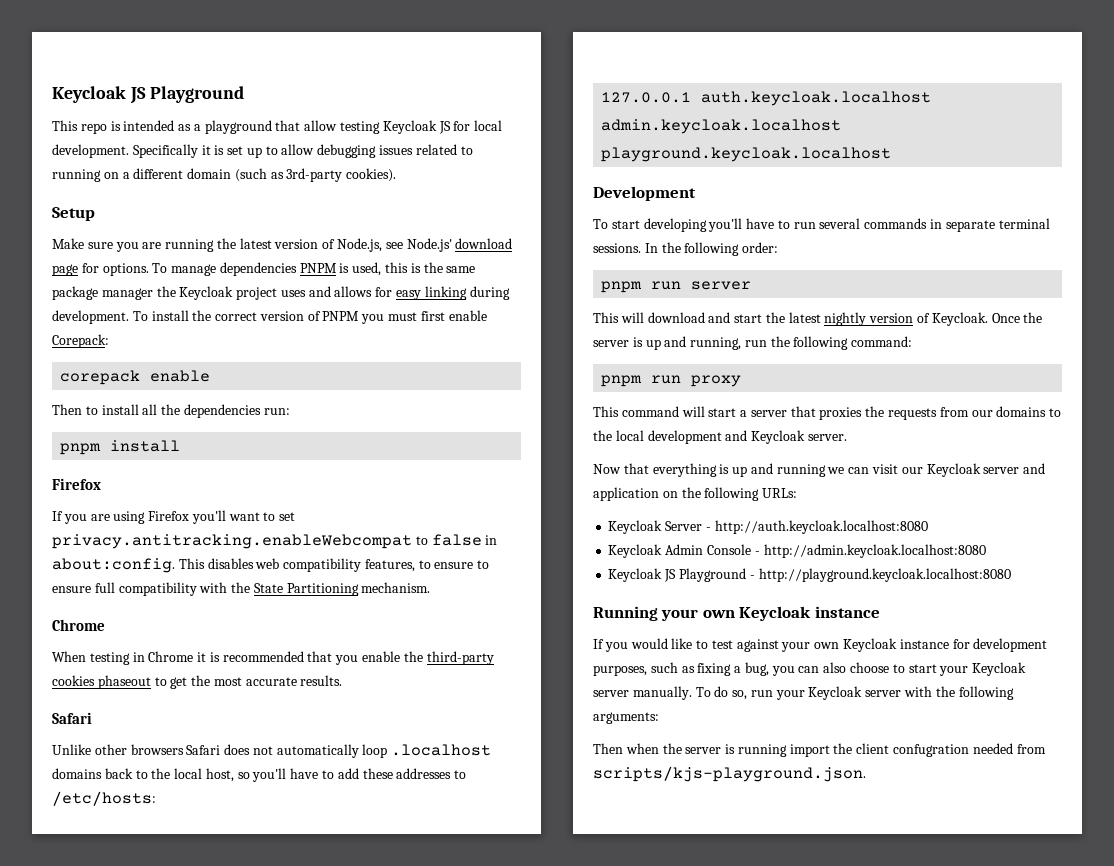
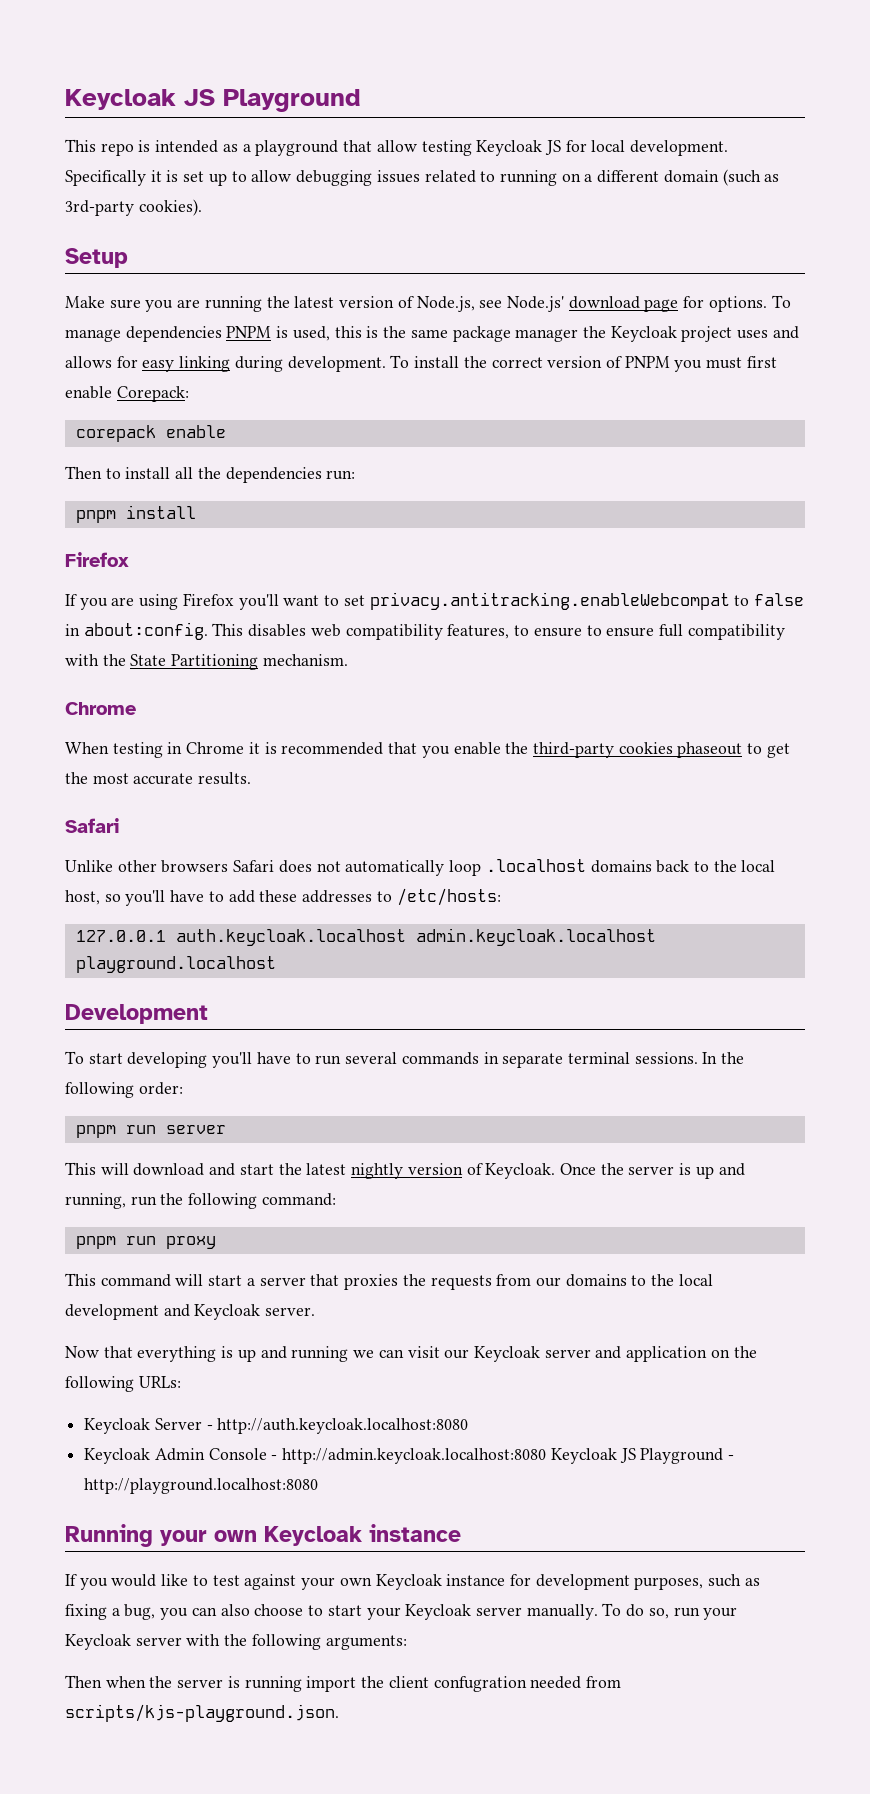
- 127.0.0.1 auth.keycloak.localhost admin.keycloak.localhost playground.keycloak.localhost
+ 127.0.0.1 auth.keycloak.localhost admin.keycloak.localhost playground.localhost
- Keycloak Admin Console - http://admin.keycloak.localhost:8080
- Keycloak JS Playground - http://playground.keycloak.localhost:8080
+ Keycloak Admin Console - http://admin.keycloak.localhost:8080 Keycloak JS Playground - http://playground.localhost:8080

